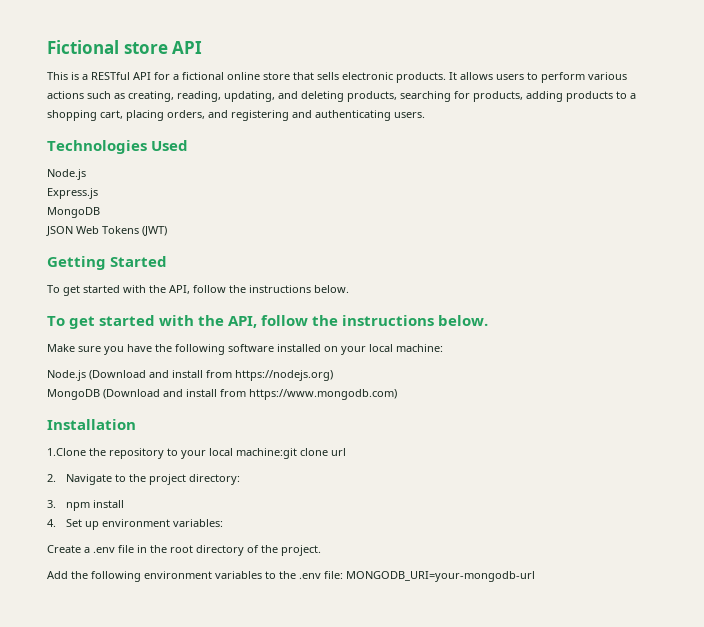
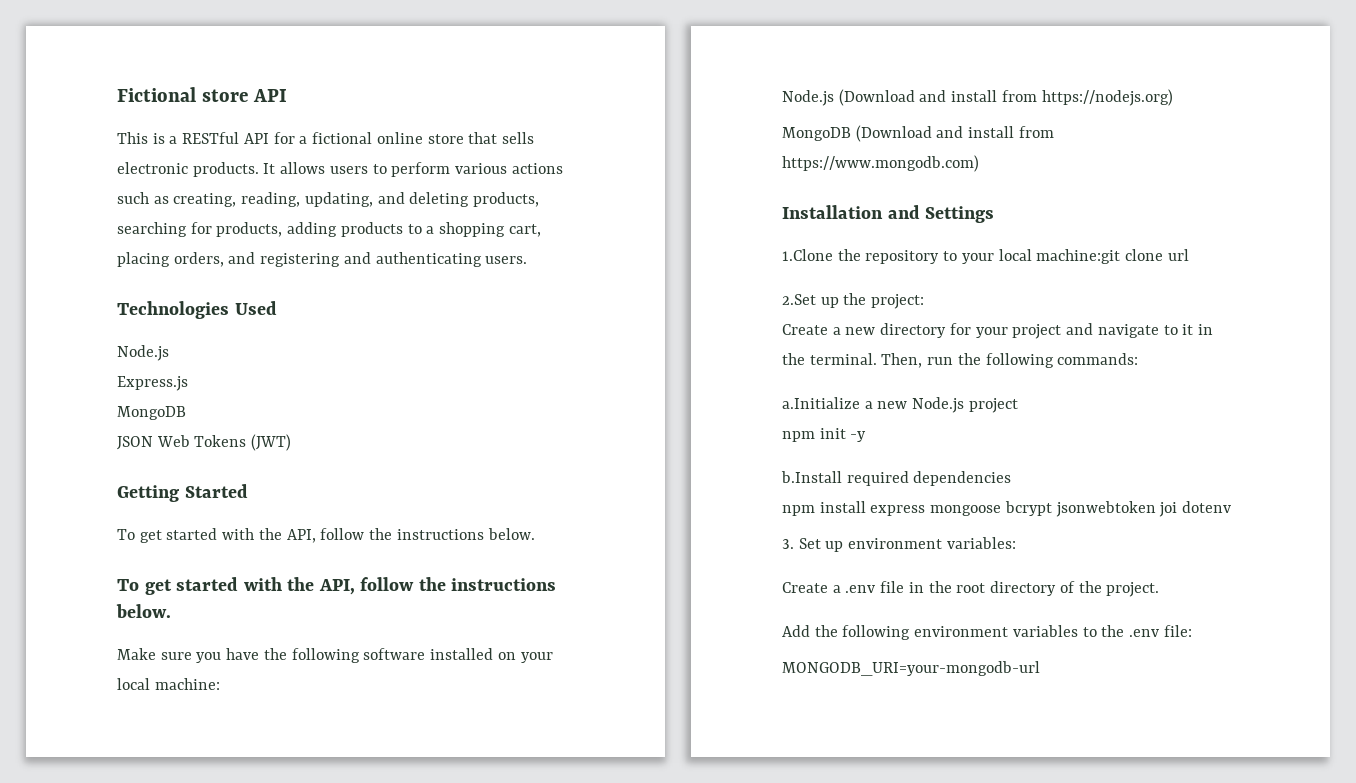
- Installation
+ Installation and Settings
- 2. Navigate to the project directory:
- 3. npm install
- 4. Set up environment variables:
+ 2.Set up the project:
+ Create a new directory for your project and navigate to it in the terminal. Then, run the following commands:
+ a.Initialize a new Node.js project
+ npm init -y
+ b.Install required dependencies
+ npm install express mongoose bcrypt jsonwebtoken joi dotenv
+ 3. Set up environment variables:
- Add the following environment variables to the .env file: MONGODB_URI=your-mongodb-url
+ Add the following environment variables to the .env file:
+ MONGODB_URI=your-mongodb-url

